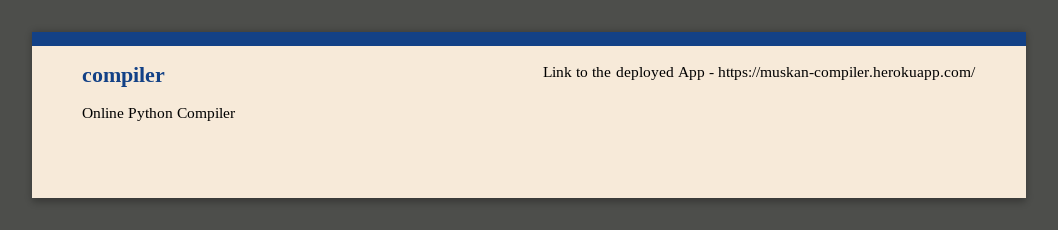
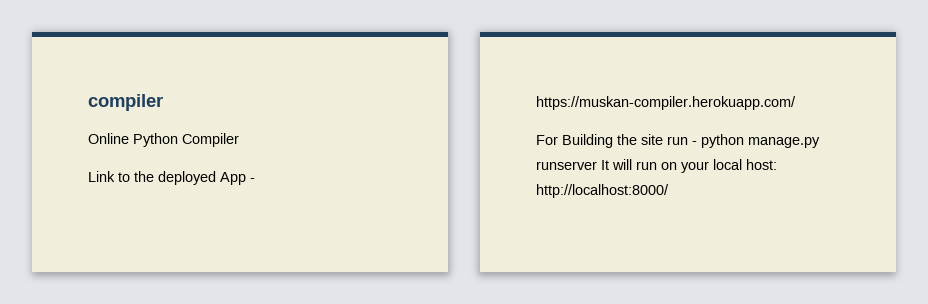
+ For Building the site run - python manage.py runserver It will run on your local host: http://localhost:8000/

